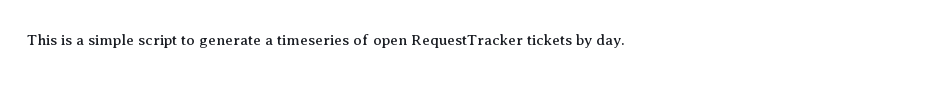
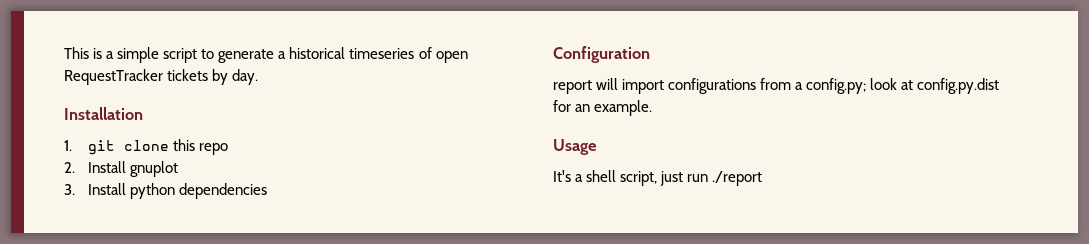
- This is a simple script to generate a timeseries of open RequestTracker tickets by day.
+ This is a simple script to generate a historical timeseries of open RequestTracker tickets by day.
+ Installation
+ 1. git clone this repo
+ 2. Install gnuplot
+ 3. Install python dependencies
+ Configuration
+ report will import configurations from a config.py; look at config.py.dist for an example.
+ Usage
+ It's a shell script, just run ./report

